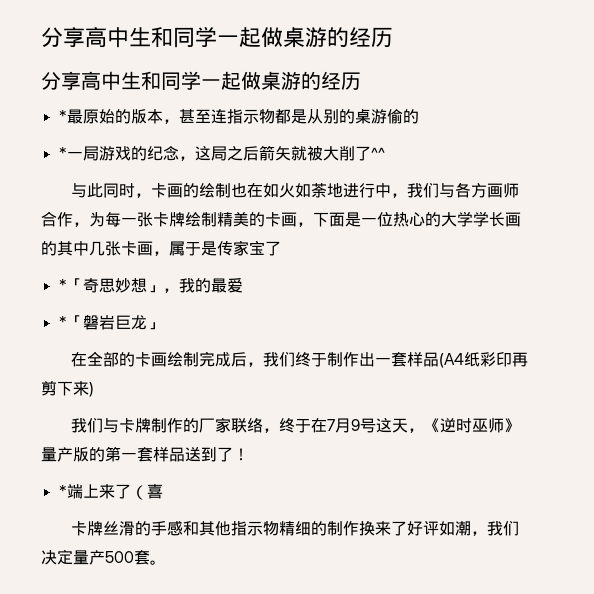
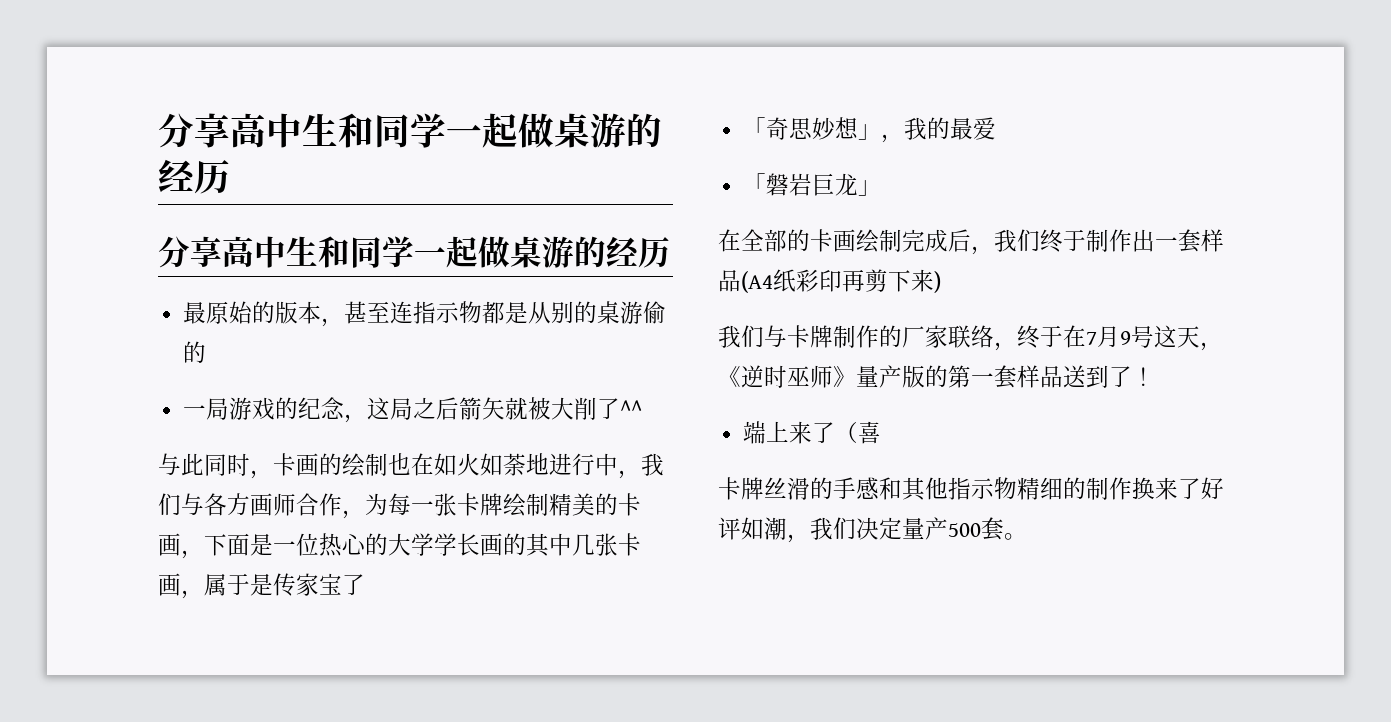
- *最原始的版本，甚至连指示物都是从别的桌游偷的
+ 最原始的版本，甚至连指示物都是从别的桌游偷的
- *一局游戏的纪念，这局之后箭矢就被大削了^^
+ 一局游戏的纪念，这局之后箭矢就被大削了^^
- *「奇思妙想」，我的最爱
+ 「奇思妙想」，我的最爱
- *「磐岩巨龙」
+ 「磐岩巨龙」
- *端上来了（喜
+ 端上来了（喜

